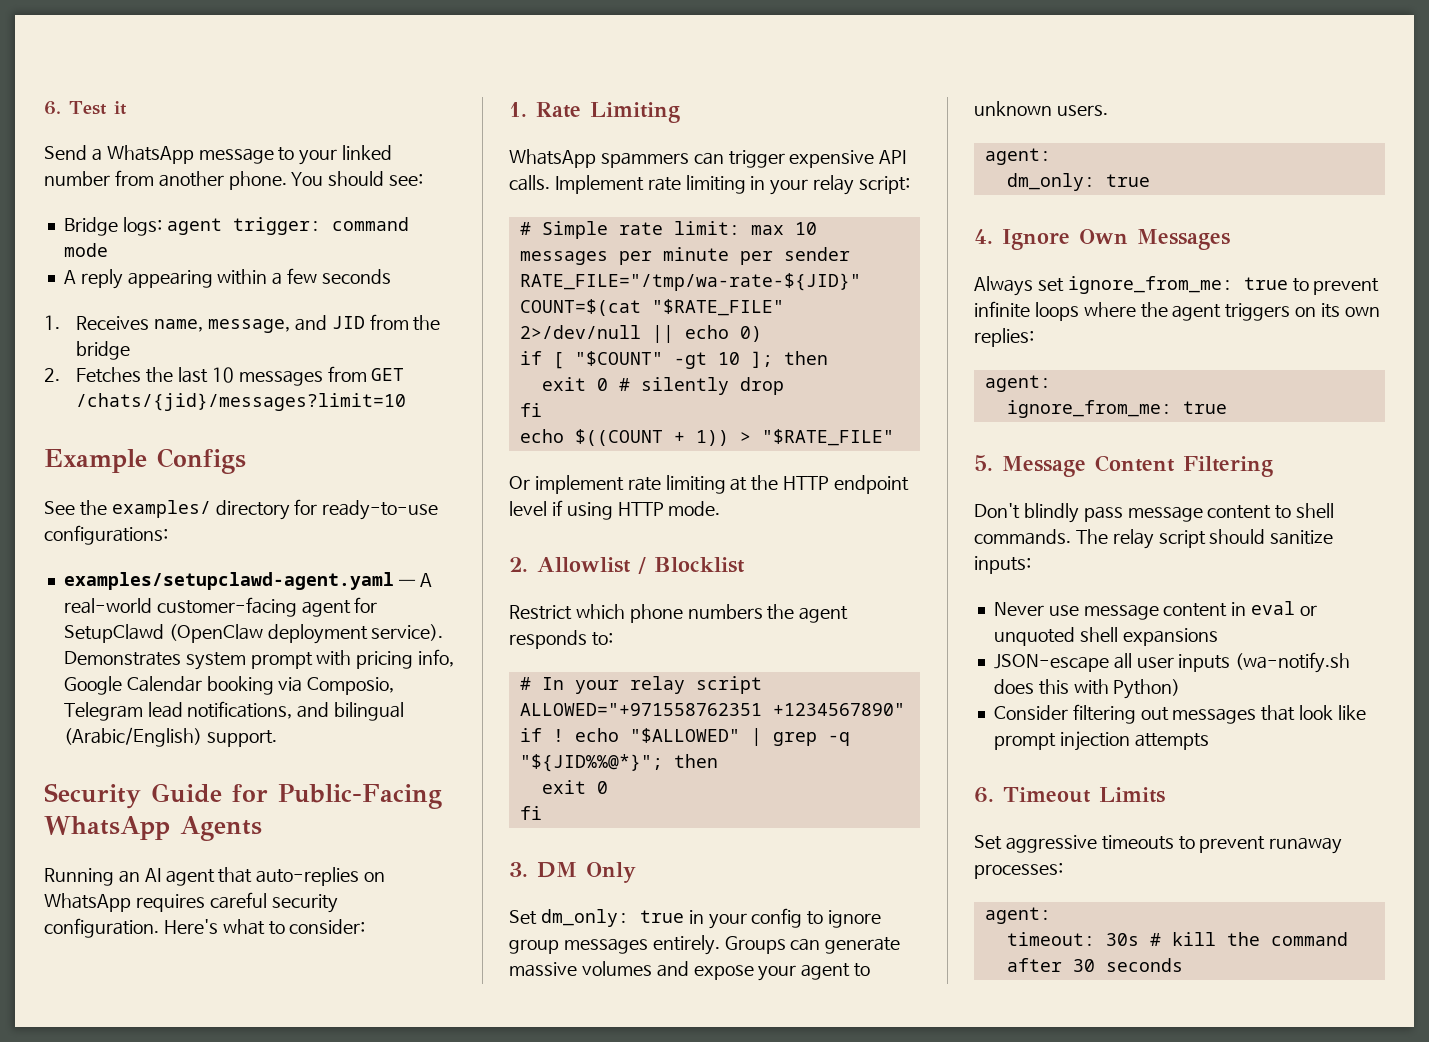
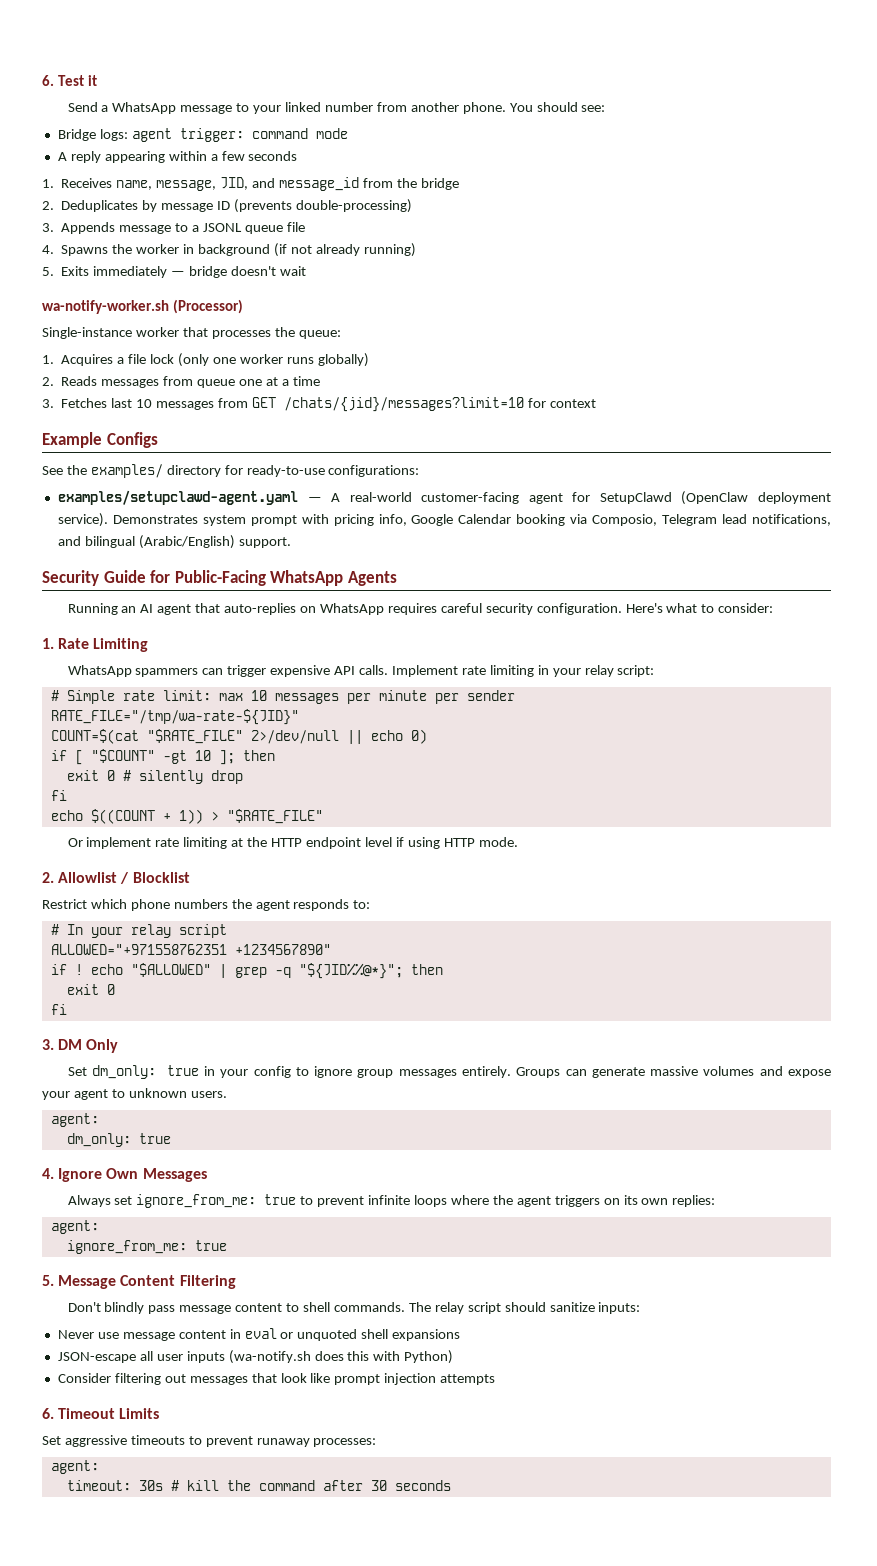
- 1. Receives name, message, and JID from the bridge
+ 1. Receives name, message, JID, and message_id from the bridge
- 2. Fetches the last 10 messages from GET /chats/{jid}/messages?limit=10
+ 2. Deduplicates by message ID (prevents double-processing)
+ 3. Appends message to a JSONL queue file
+ 4. Spawns the worker in background (if not already running)
+ 5. Exits immediately — bridge doesn't wait
+ wa-notify-worker.sh (Processor)
+ Single-instance worker that processes the queue:
+ 1. Acquires a file lock (only one worker runs globally)
+ 2. Reads messages from queue one at a time
+ 3. Fetches last 10 messages from GET /chats/{jid}/messages?limit=10 for context

